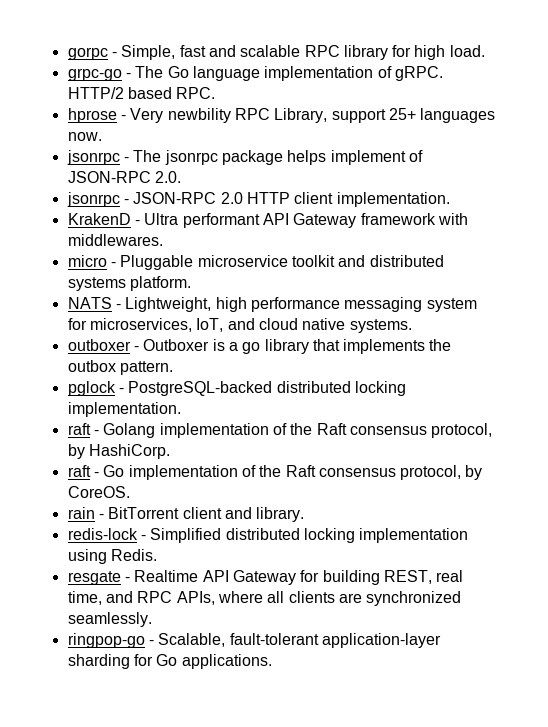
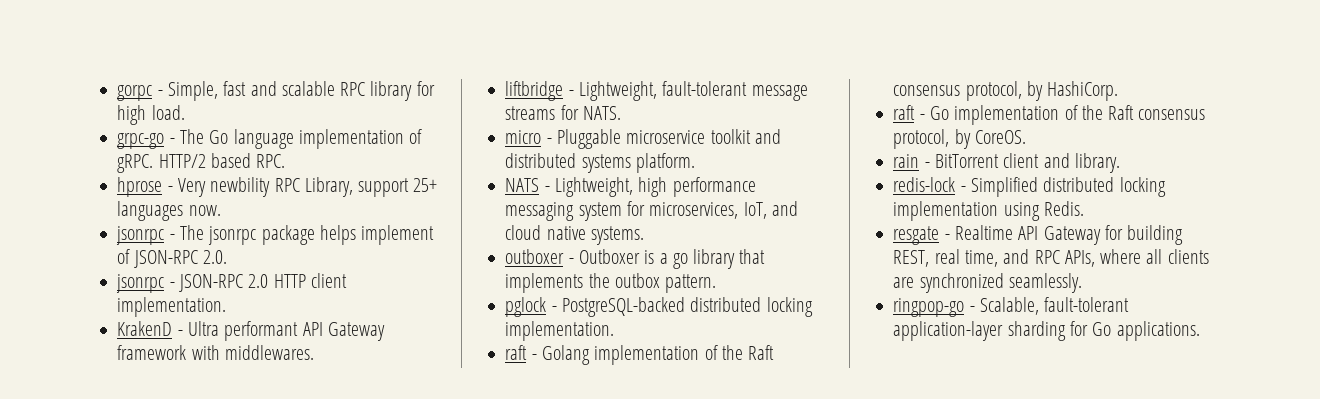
+ liftbridge - Lightweight, fault-tolerant message streams for NATS.

